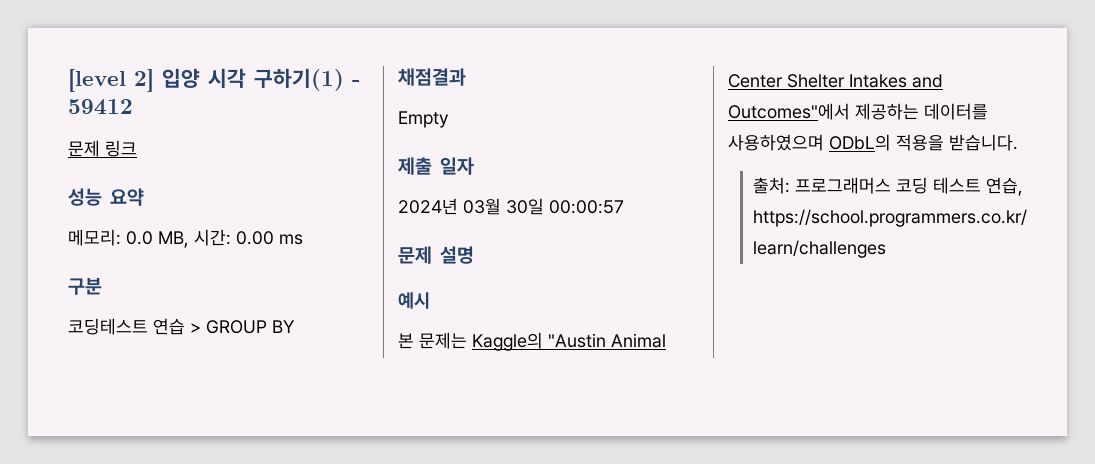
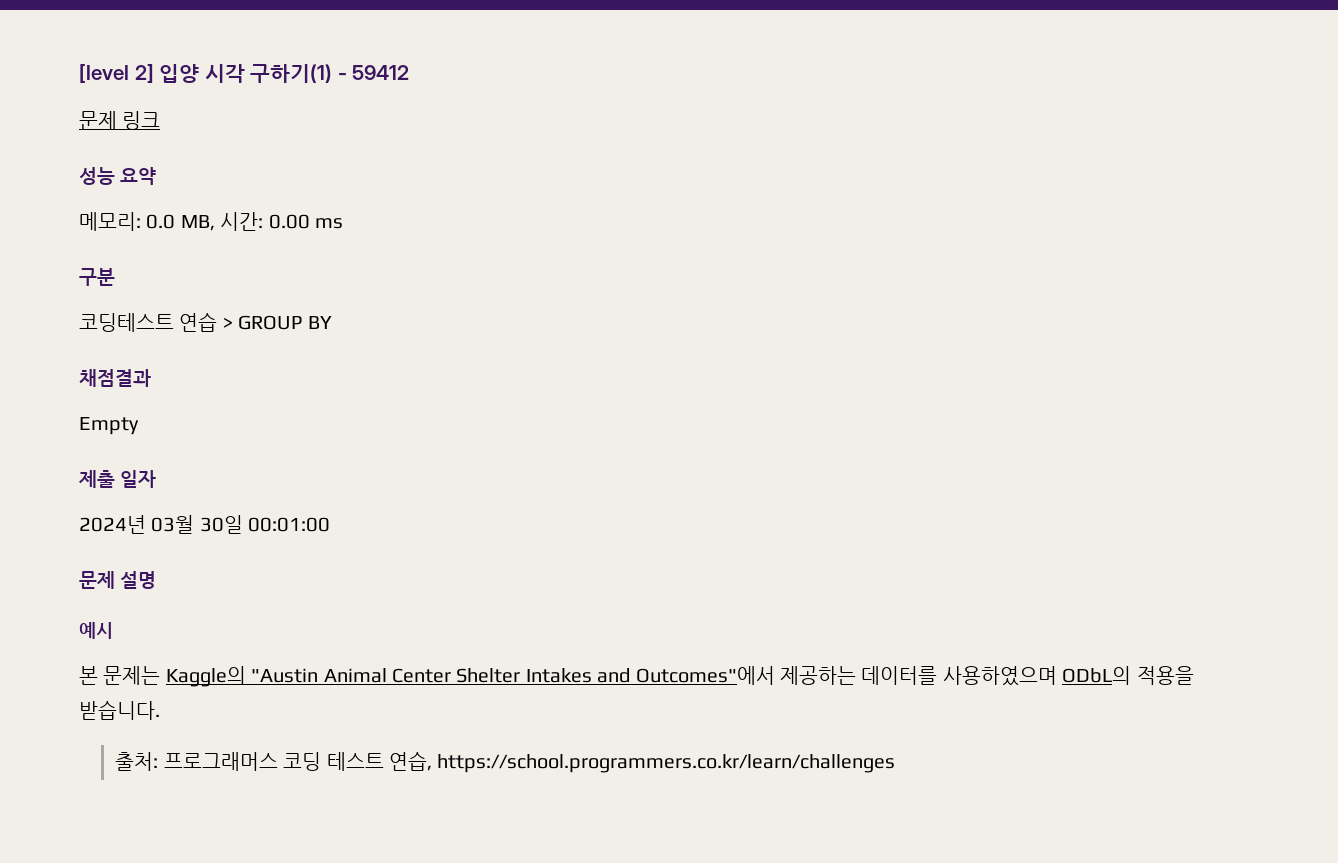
- 2024년 03월 30일 00:00:57
+ 2024년 03월 30일 00:01:00

